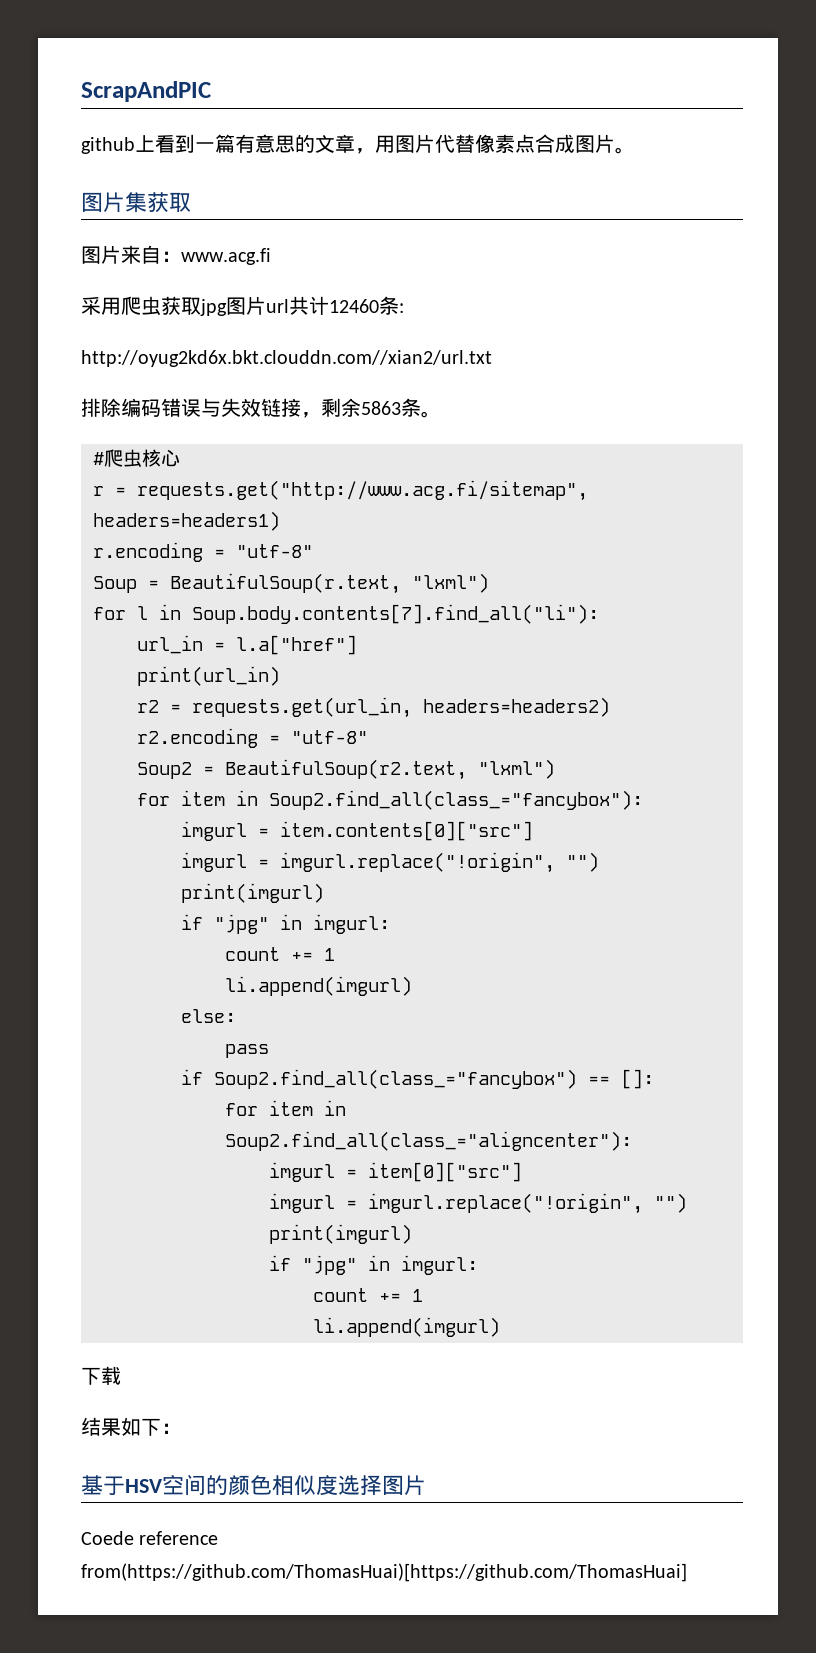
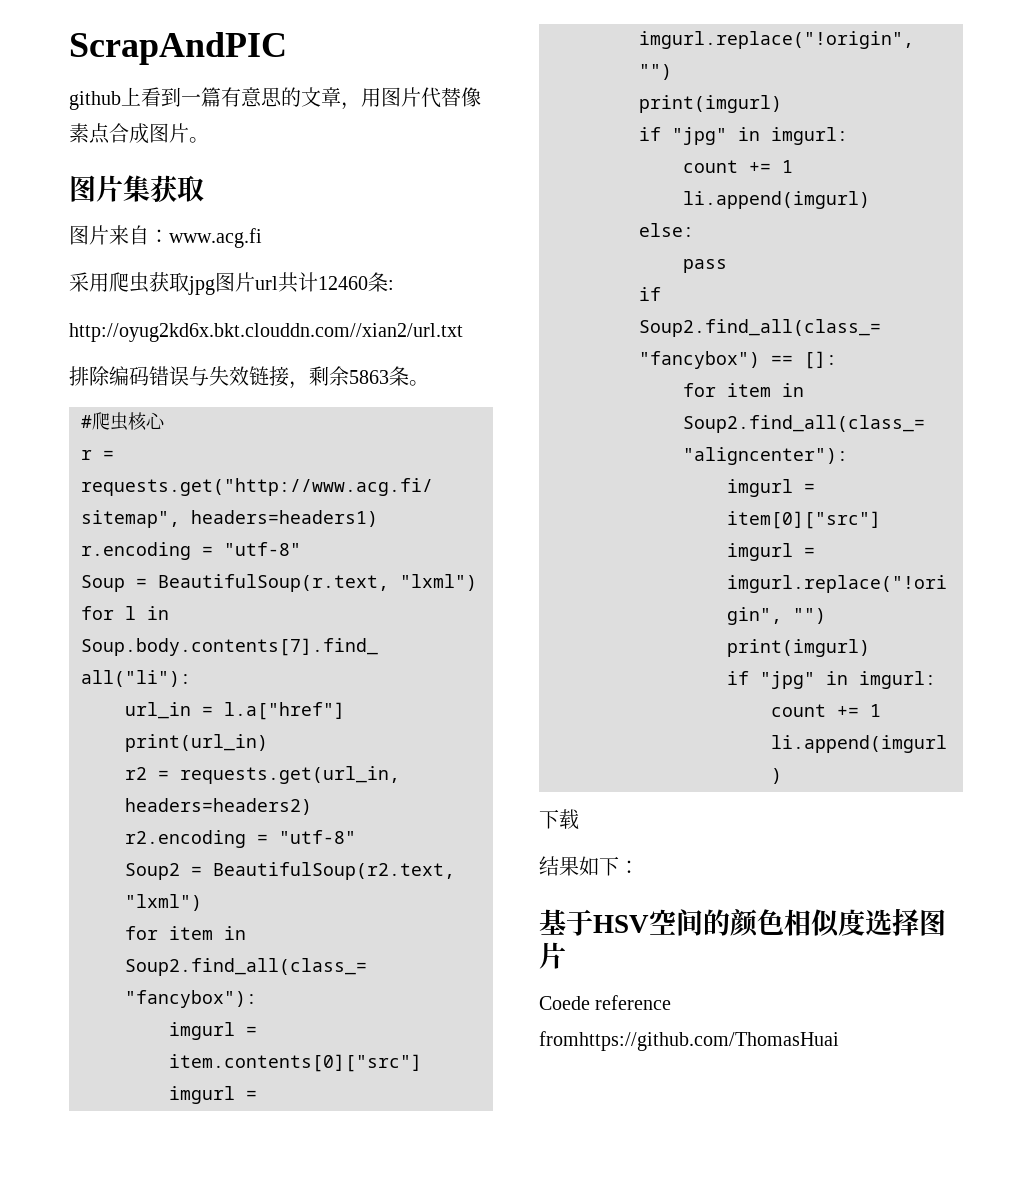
- Coede reference from(https://github.com/ThomasHuai)[https://github.com/ThomasHuai]
+ Coede reference fromhttps://github.com/ThomasHuai

